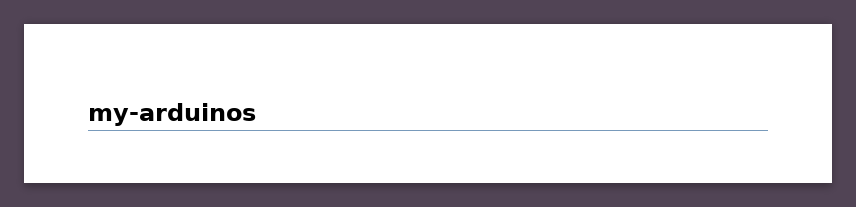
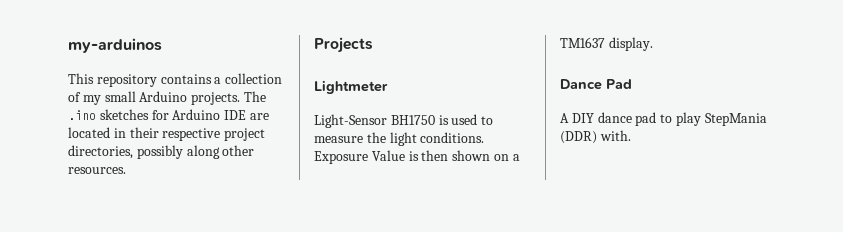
+ This repository contains a collection of my small Arduino projects. The .ino sketches for Arduino IDE are located in their respective project directories, possibly along other resources.
+ Projects
+ Lightmeter
+ Light-Sensor BH1750 is used to measure the light conditions. Exposure Value is then shown on a TM1637 display.
+ Dance Pad
+ A DIY dance pad to play StepMania (DDR) with.

